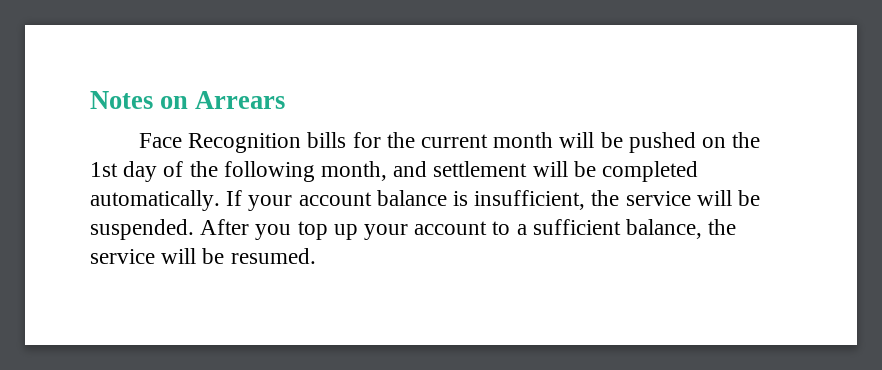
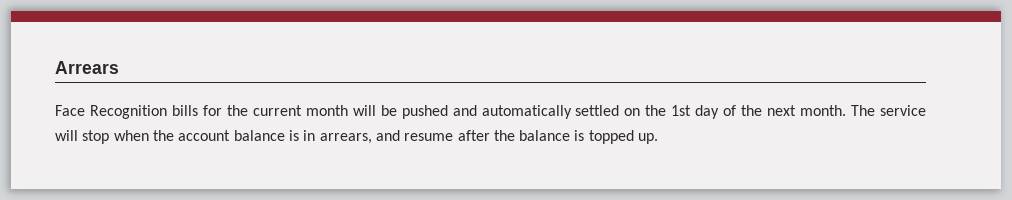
- Notes on Arrears
+ Arrears
- Face Recognition bills for the current month will be pushed on the 1st day of the following month, and settlement will be completed automatically. If your account balance is insufficient, the service will be suspended. After you top up your account to a sufficient balance, the service will be resumed.
+ Face Recognition bills for the current month will be pushed and automatically settled on the 1st day of the next month. The service will stop when the account balance is in arrears, and resume after the balance is topped up.

